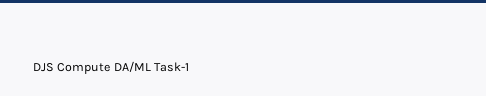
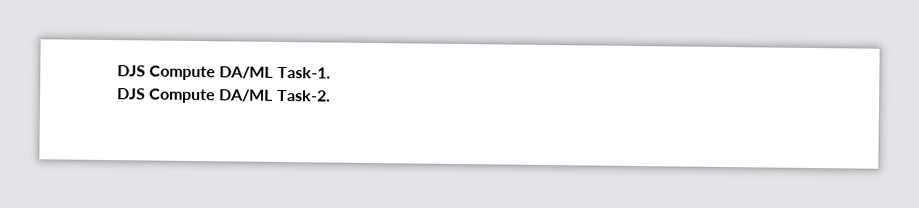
- DJS Compute DA/ML Task-1
+ DJS Compute DA/ML Task-1.
+ DJS Compute DA/ML Task-2.

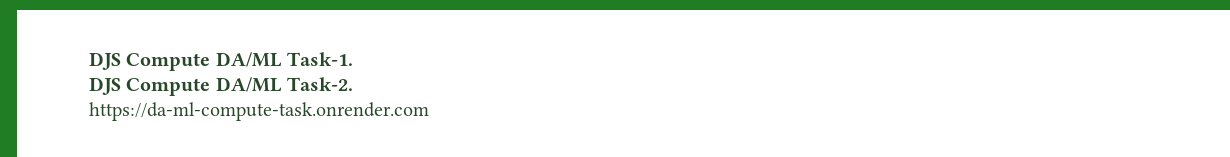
+ https://da-ml-compute-task.onrender.com

